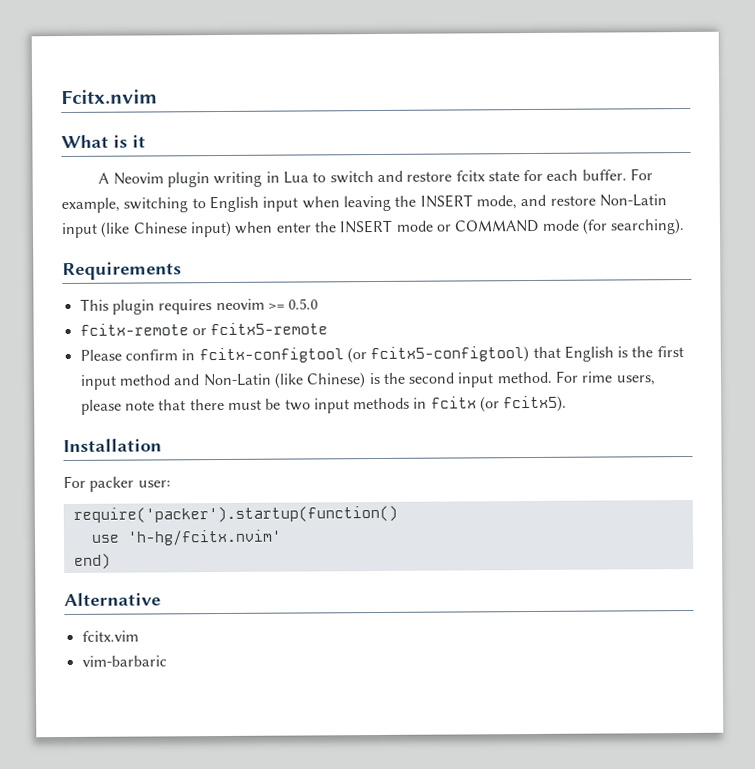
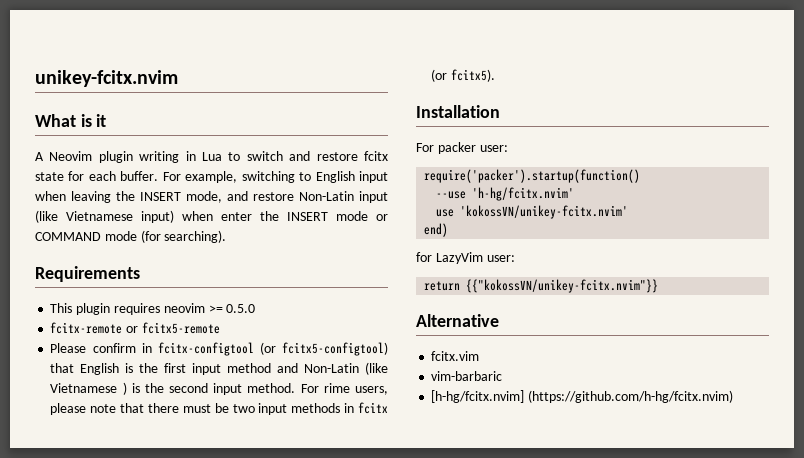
- Fcitx.nvim
+ unikey-fcitx.nvim
- For example, switching to English input when leaving the INSERT mode, and restore Non-Latin input (like Chinese input) when enter the INSERT mode or COMMAND mode (for searching).
+ For example, switching to English input when leaving the INSERT mode, and restore Non-Latin input (like Vietnamese input) when enter the INSERT mode or COMMAND mode (for searching).
- Please confirm in fcitx-configtool (or fcitx5-configtool) that English is the first input method and Non-Latin (like Chinese) is the second input method.
+ Please confirm in fcitx-configtool (or fcitx5-configtool) that English is the first input method and Non-Latin (like Vietnamese ) is the second input method.
- use 'h-hg/fcitx.nvim'
+ --use 'h-hg/fcitx.nvim'
+ use 'kokossVN/unikey-fcitx.nvim'
+ for LazyVim user:
+ return {{"kokossVN/unikey-fcitx.nvim"}}
+ [h-hg/fcitx.nvim] (https://github.com/h-hg/fcitx.nvim)

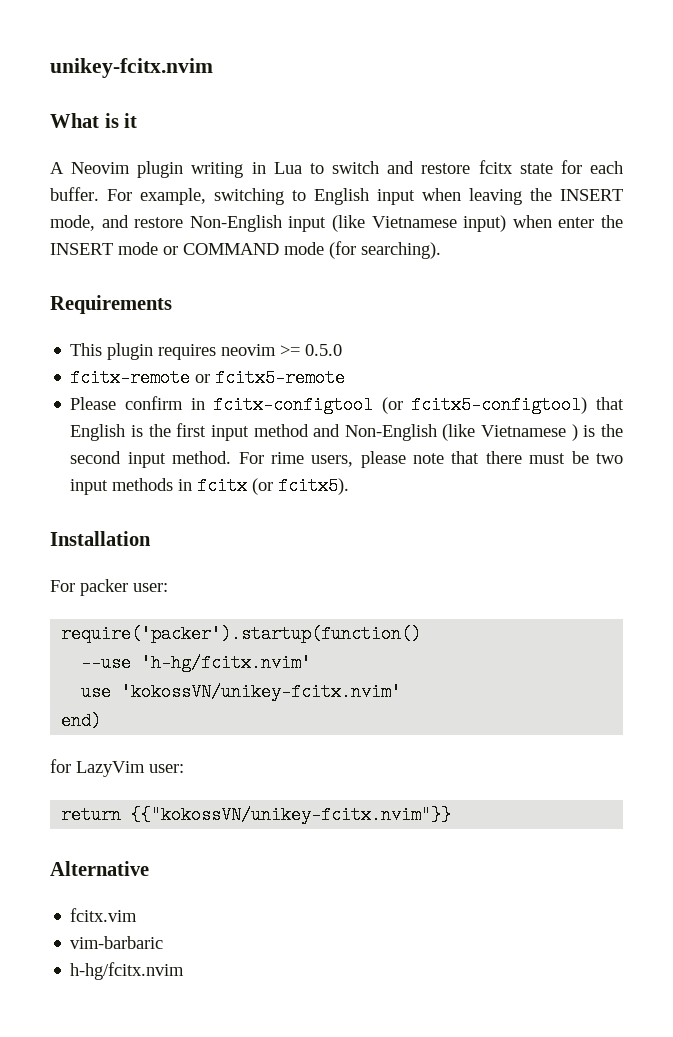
- For example, switching to English input when leaving the INSERT mode, and restore Non-Latin input (like Vietnamese input) when enter the INSERT mode or COMMAND mode (for searching).
+ For example, switching to English input when leaving the INSERT mode, and restore Non-English input (like Vietnamese input) when enter the INSERT mode or COMMAND mode (for searching).
- Please confirm in fcitx-configtool (or fcitx5-configtool) that English is the first input method and Non-Latin (like Vietnamese ) is the second input method.
+ Please confirm in fcitx-configtool (or fcitx5-configtool) that English is the first input method and Non-English (like Vietnamese ) is the second input method.
- [h-hg/fcitx.nvim] (https://github.com/h-hg/fcitx.nvim)
+ h-hg/fcitx.nvim

